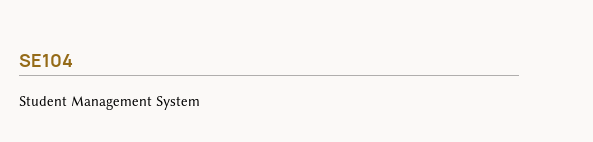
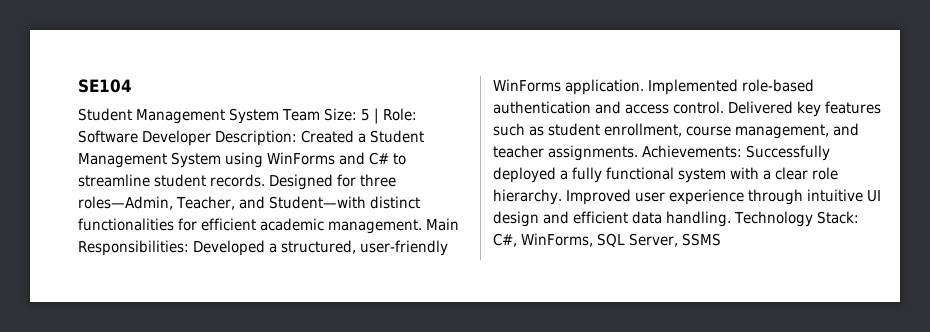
- Student Management System
+ Student Management System Team Size: 5 | Role: Software Developer Description: Created a Student Management System using WinForms and C# to streamline student records. Designed for three roles—Admin, Teacher, and Student—with distinct functionalities for efficient academic management. Main Responsibilities: Developed a structured, user-friendly WinForms application. Implemented role-based authentication and access control. Delivered key features such as student enrollment, course management, and teacher assignments. Achievements: Successfully deployed a fully functional system with a clear role hierarchy. Improved user experience through intuitive UI design and efficient data handling. Technology Stack: C#, WinForms, SQL Server, SSMS

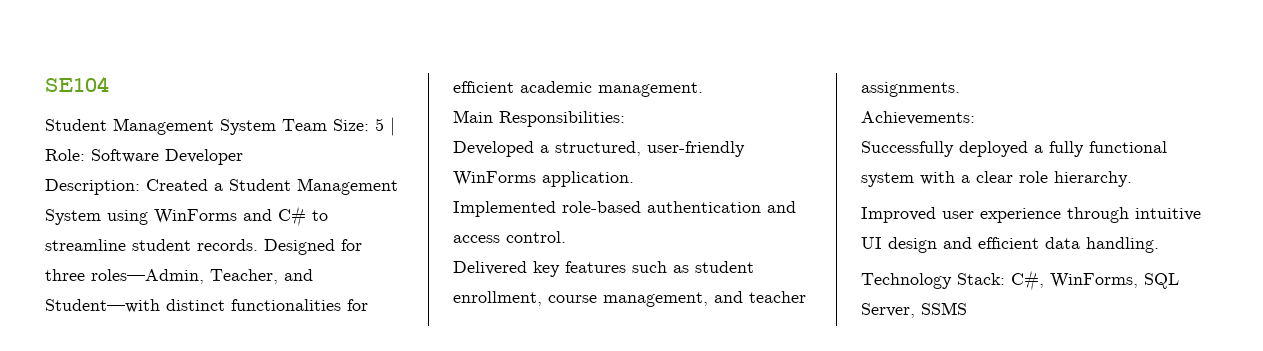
- Student Management System Team Size: 5 | Role: Software Developer Description: Created a Student Management System using WinForms and C# to streamline student records.
+ Student Management System Team Size: 5 | Role: Software Developer
+ Description: Created a Student Management System using WinForms and C# to streamline student records.
- Designed for three roles—Admin, Teacher, and Student—with distinct functionalities for efficient academic management. Main Responsibilities: Developed a structured, user-friendly WinForms application. Implemented role-based authentication and access control. Delivered key features such as student enrollment, course management, and teacher assignments. Achievements: Successfully deployed a fully functional system with a clear role hierarchy. Improved user experience through intuitive UI design and efficient data handling. Technology Stack:
+ Designed for three roles—Admin, Teacher, and Student—with distinct functionalities for efficient academic management.
+ Main Responsibilities:
+ Developed a structured, user-friendly WinForms application.
+ Implemented role-based authentication and access control.
+ Delivered key features such as student enrollment, course management, and teacher assignments.
+ Achievements:
+ Successfully deployed a fully functional system with a clear role hierarchy.
+ Improved user experience through intuitive UI design and efficient data handling.
+ Technology Stack:

